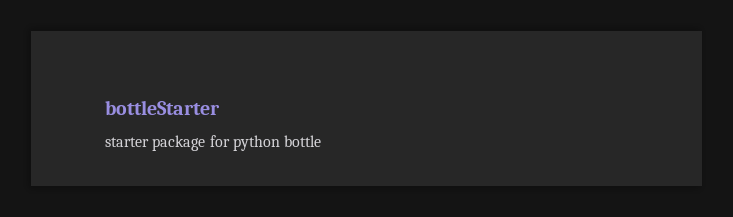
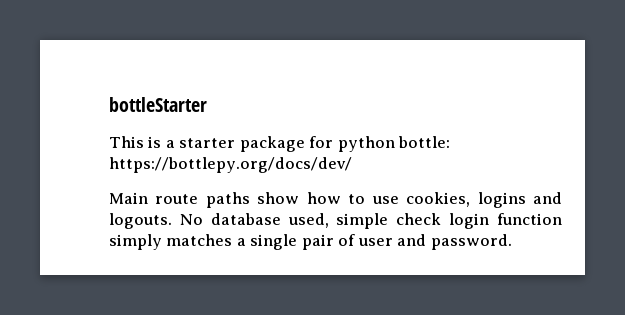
- starter package for python bottle
+ This is a starter package for python bottle: https://bottlepy.org/docs/dev/
+ Main route paths show how to use cookies, logins and logouts. No database used, simple check login function simply matches a single pair of user and password.

